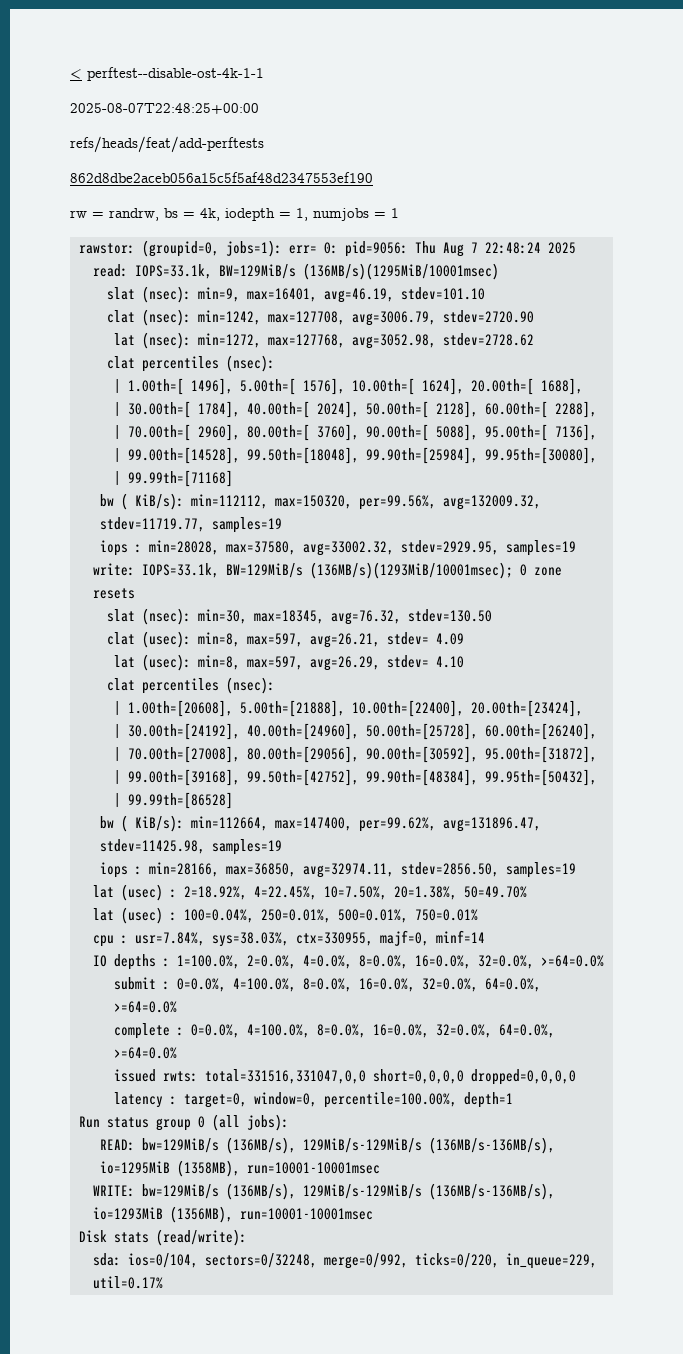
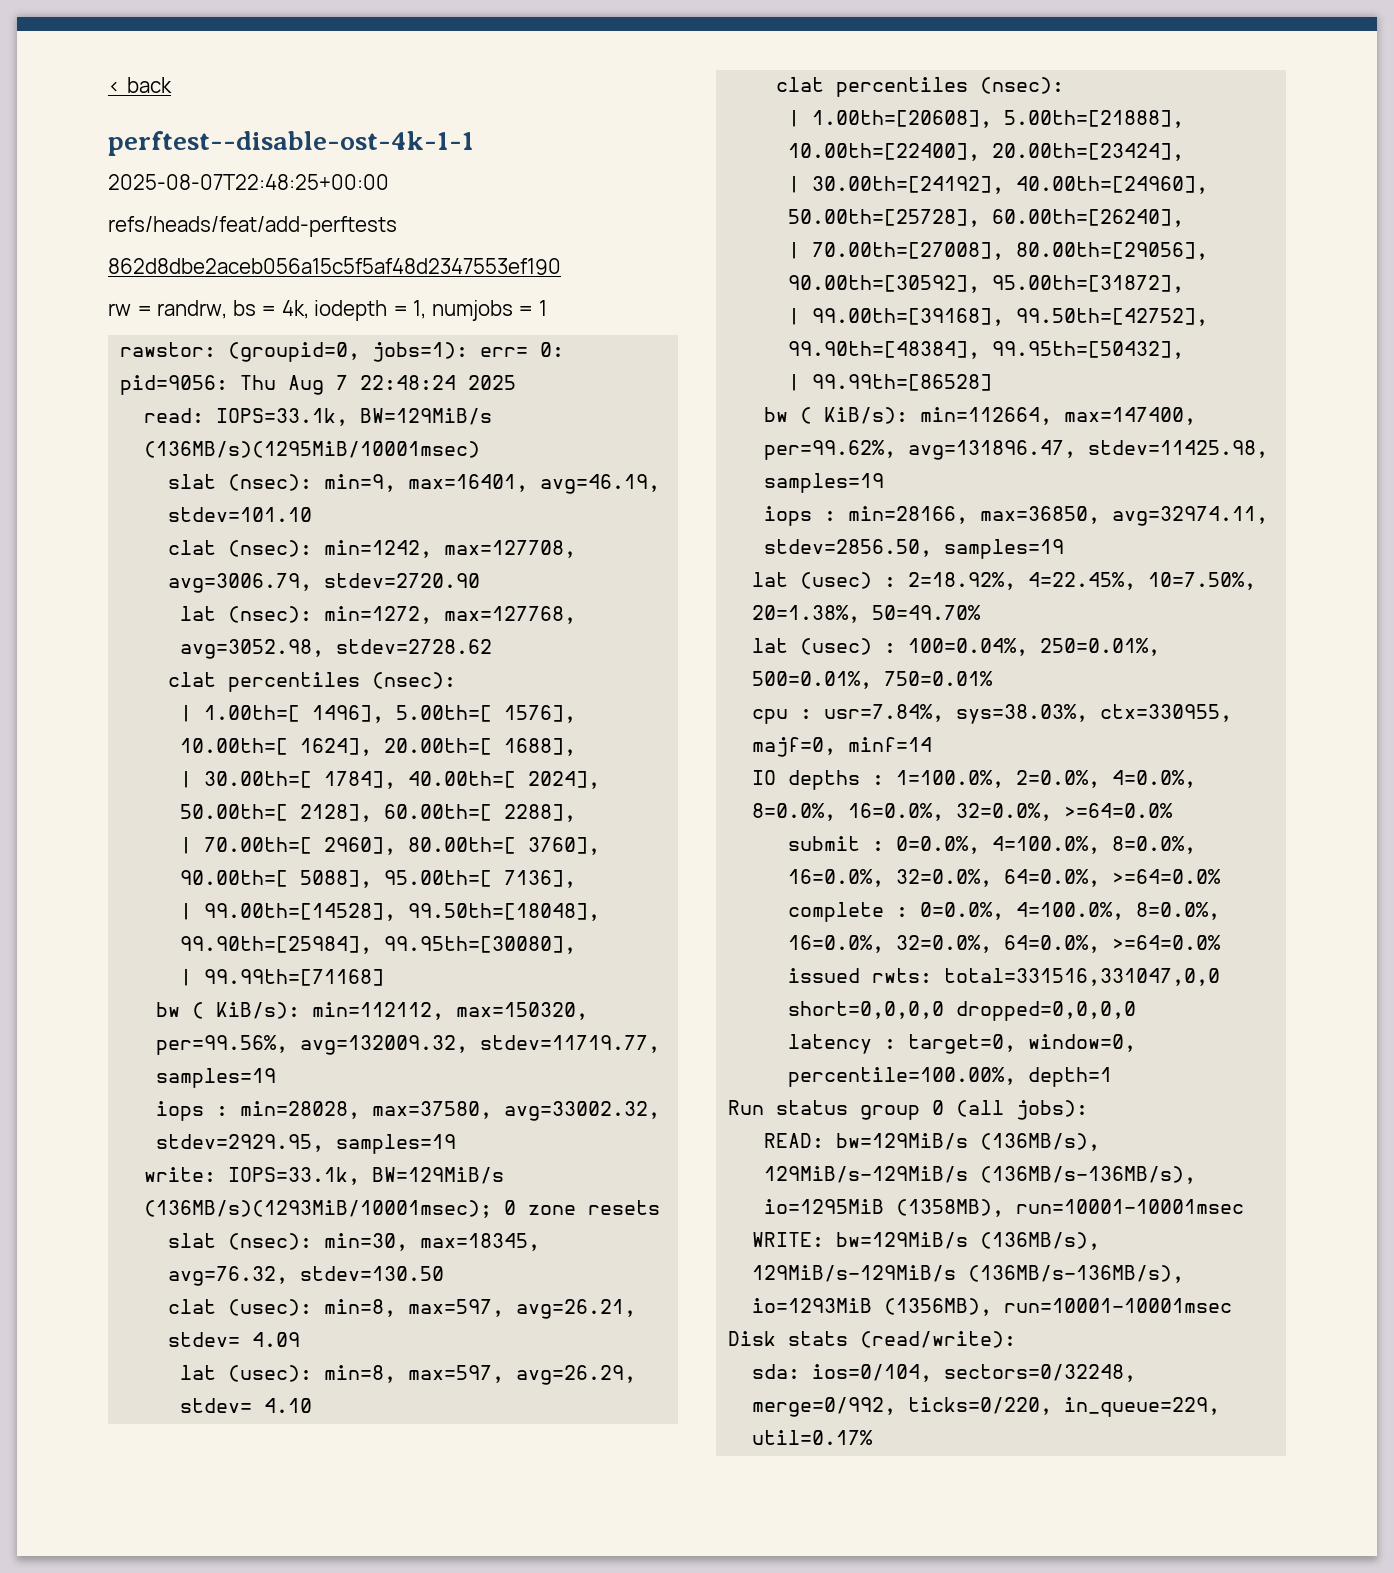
- < perftest--disable-ost-4k-1-1
+ < back
+ perftest--disable-ost-4k-1-1

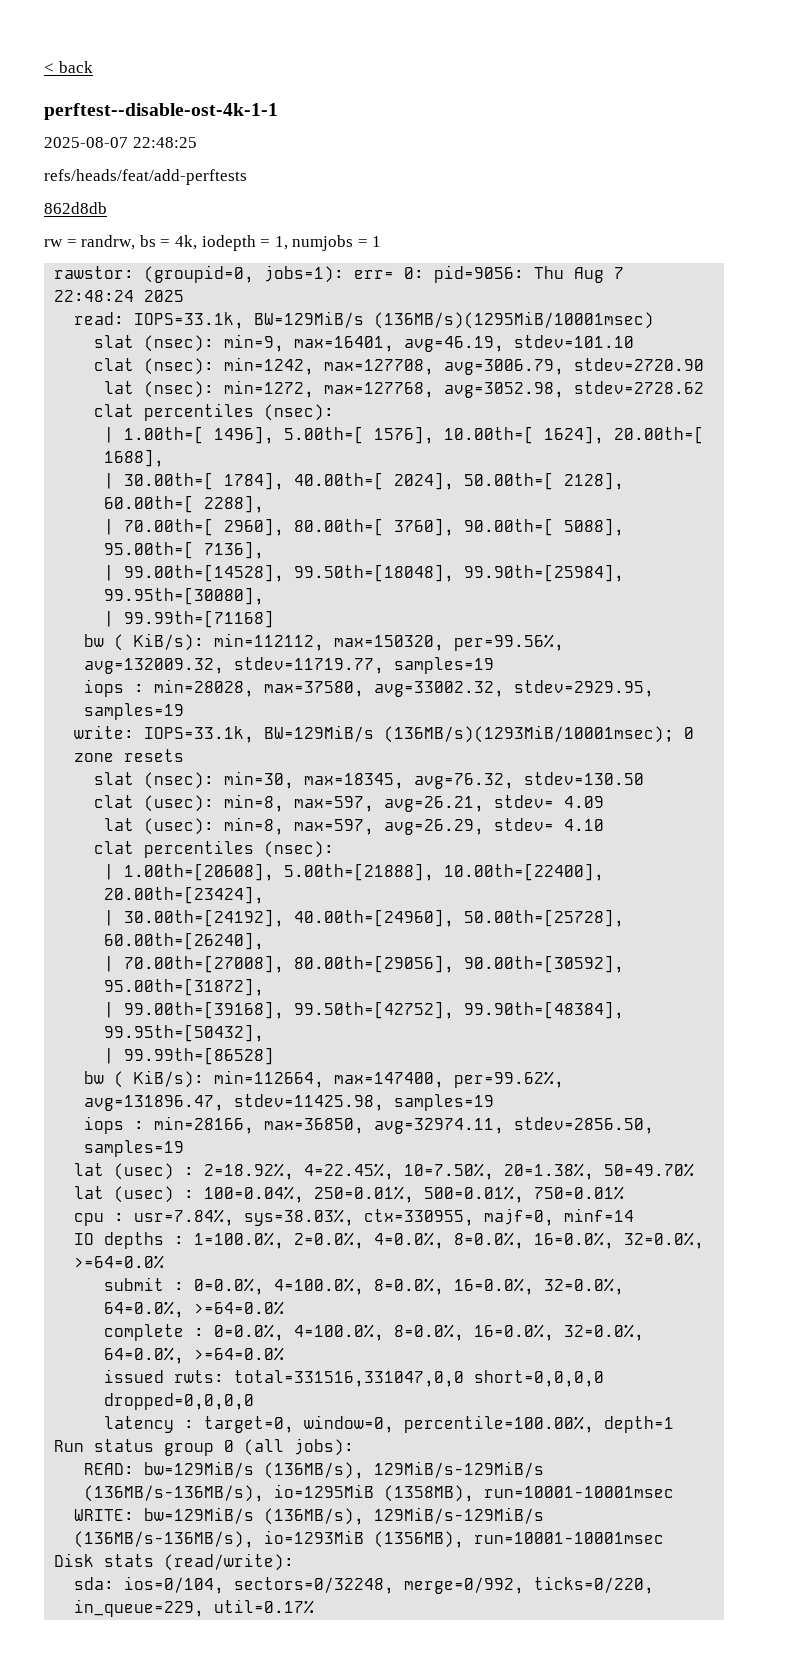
- 2025-08-07T22:48:25+00:00
+ 2025-08-07 22:48:25
- 862d8dbe2aceb056a15c5f5af48d2347553ef190
+ 862d8db

